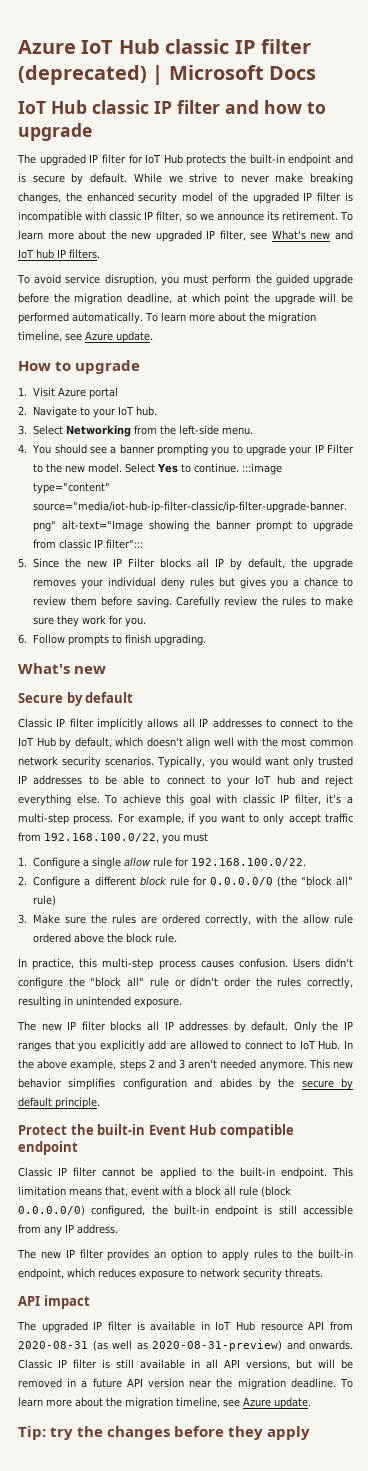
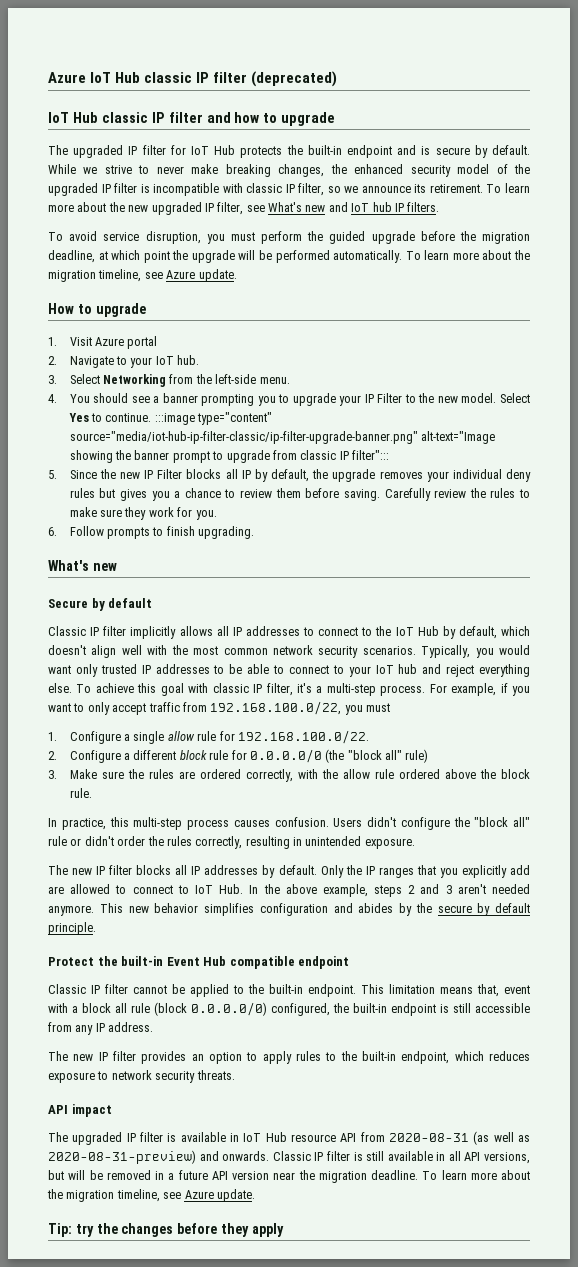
- Azure IoT Hub classic IP filter (deprecated) | Microsoft Docs
+ Azure IoT Hub classic IP filter (deprecated)

